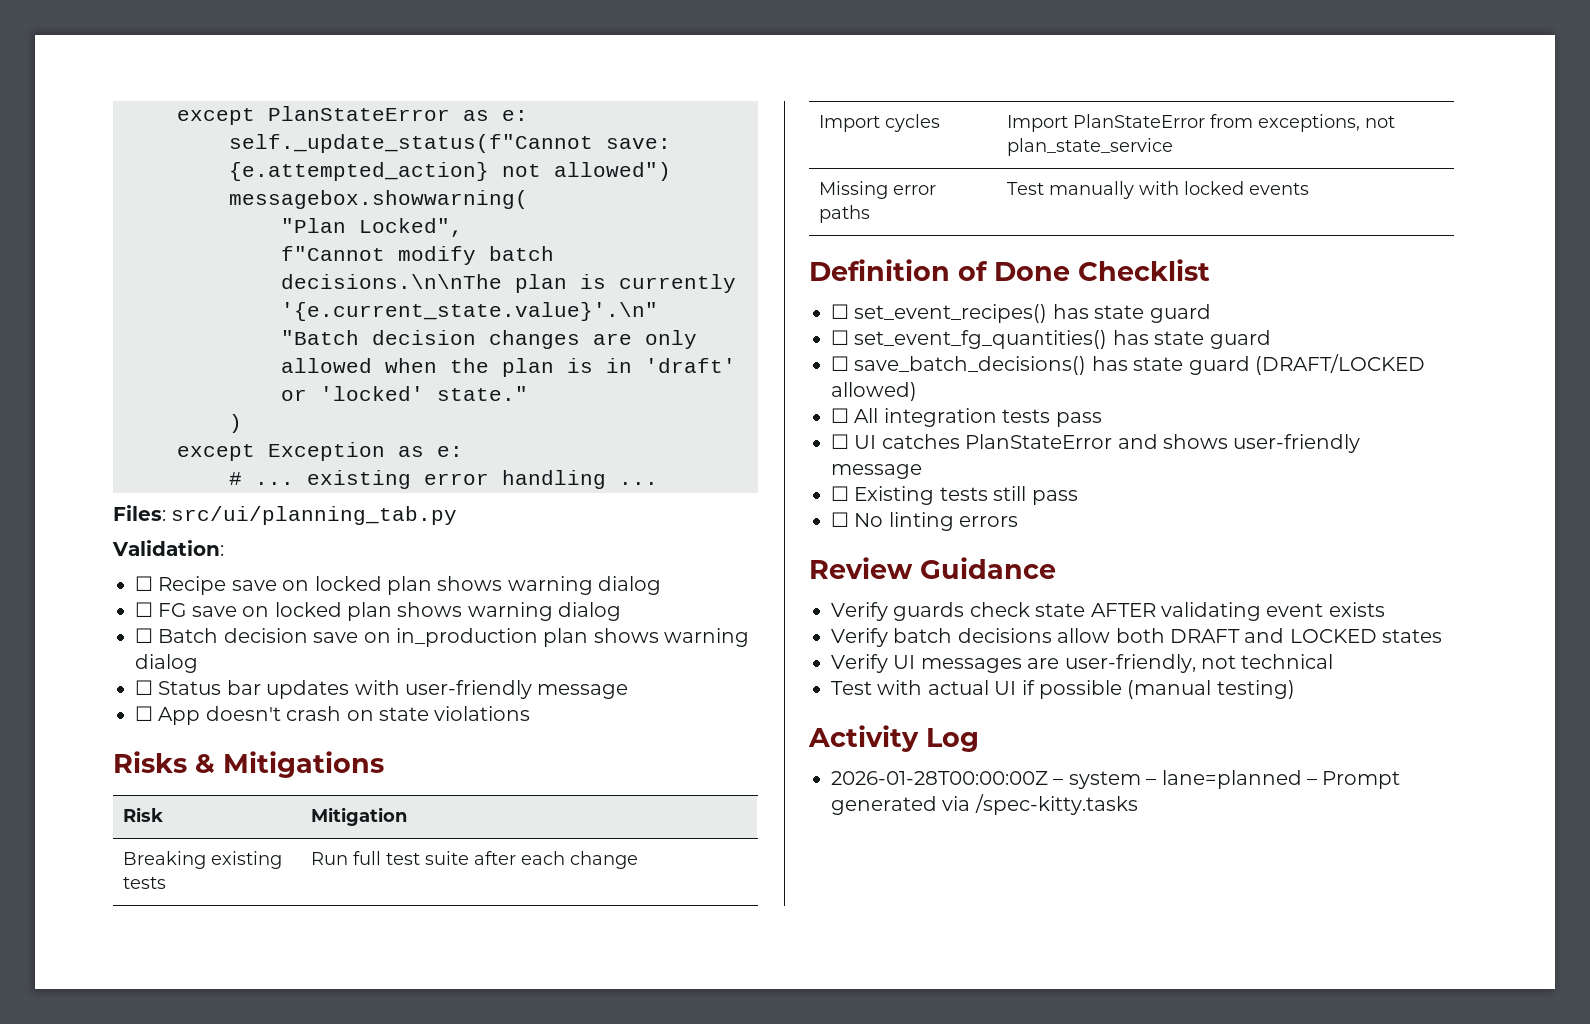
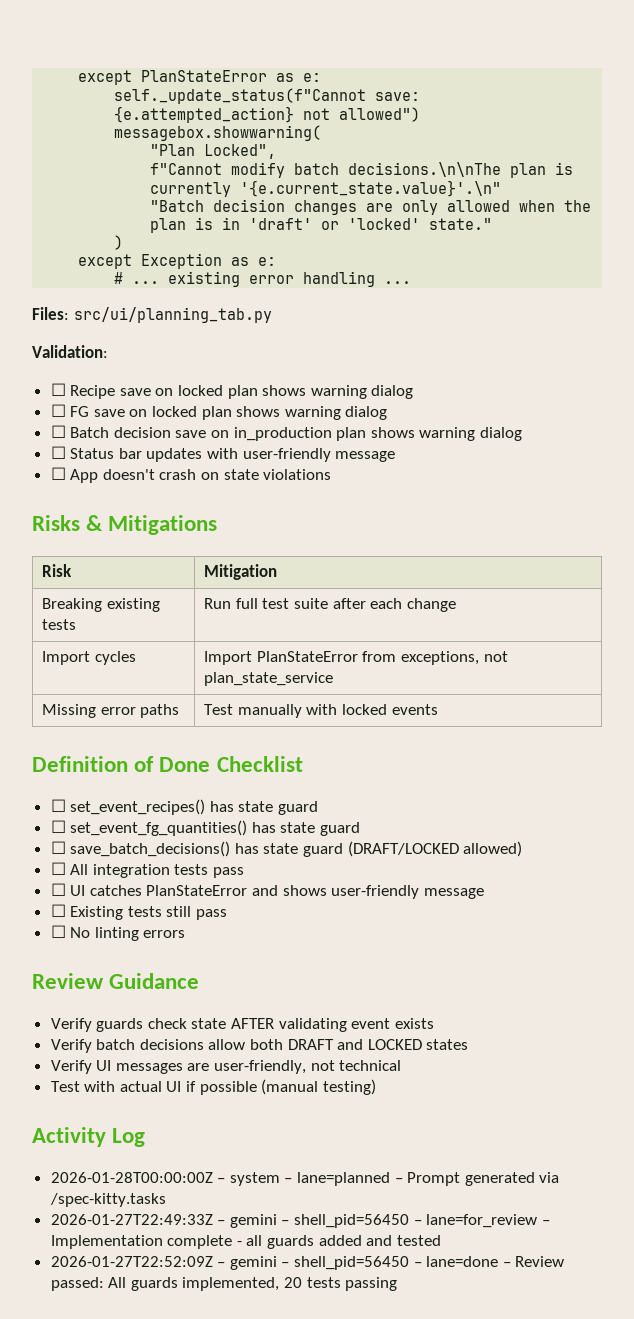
+ 2026-01-27T22:49:33Z – gemini – shell_pid=56450 – lane=for_review – Implementation complete - all guards added and tested
+ 2026-01-27T22:52:09Z – gemini – shell_pid=56450 – lane=done – Review passed: All guards implemented, 20 tests passing

